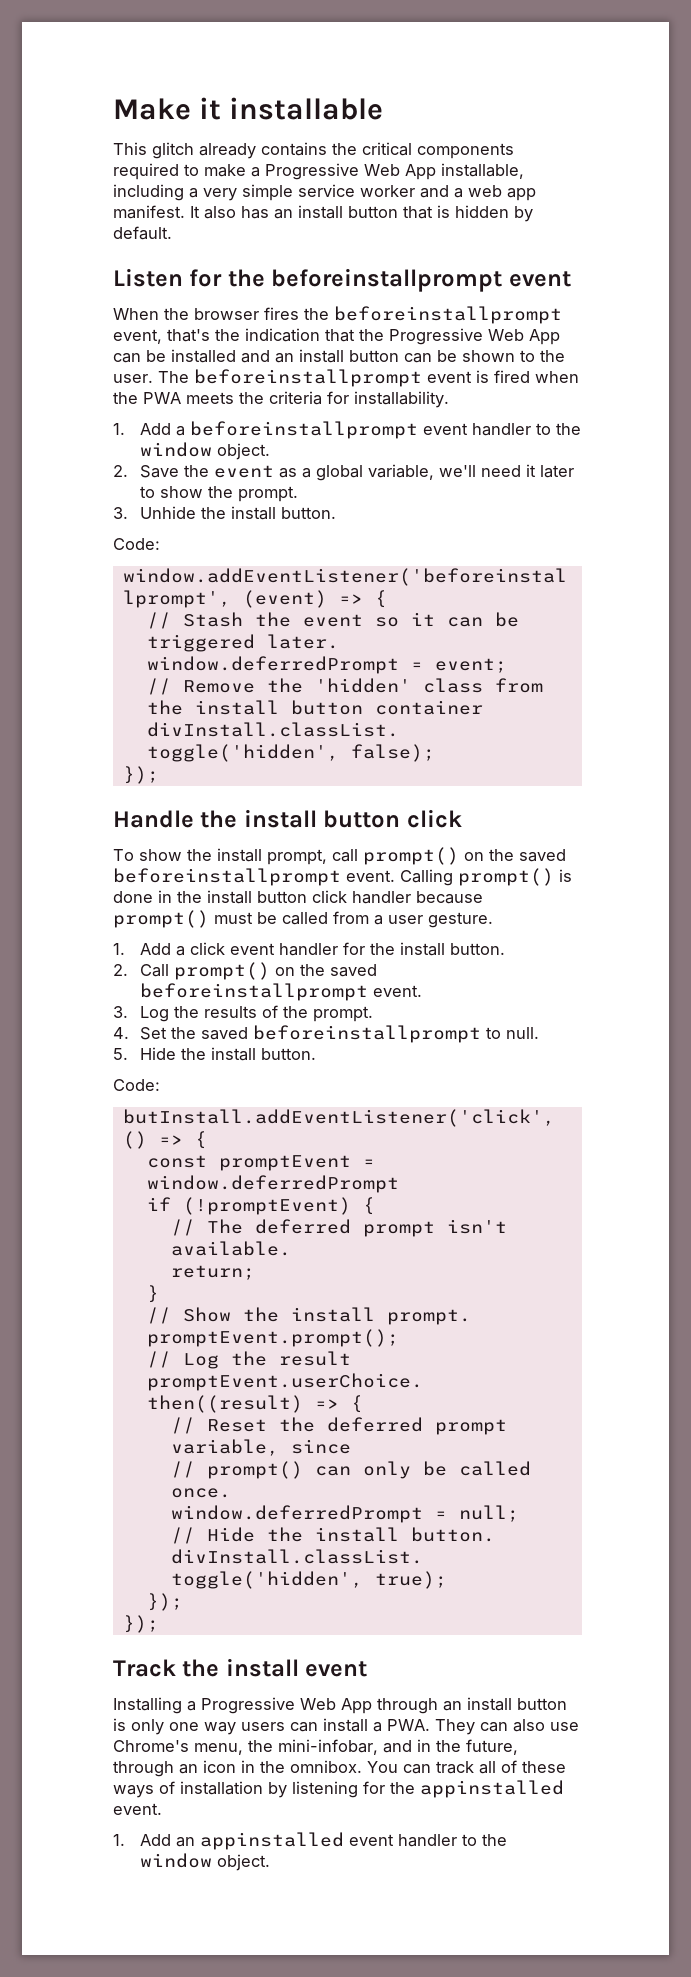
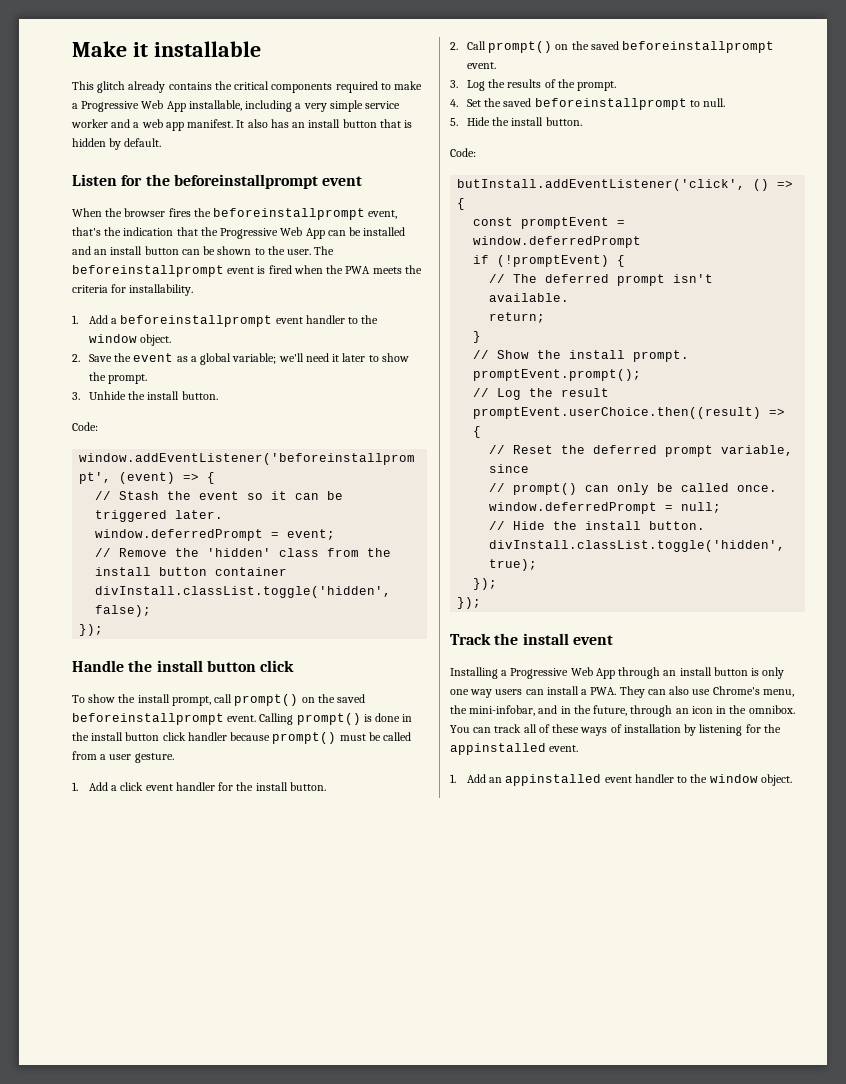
- 2. Save the event as a global variable, we'll need it later to show the prompt.
+ 2. Save the event as a global variable; we'll need it later to show the prompt.

